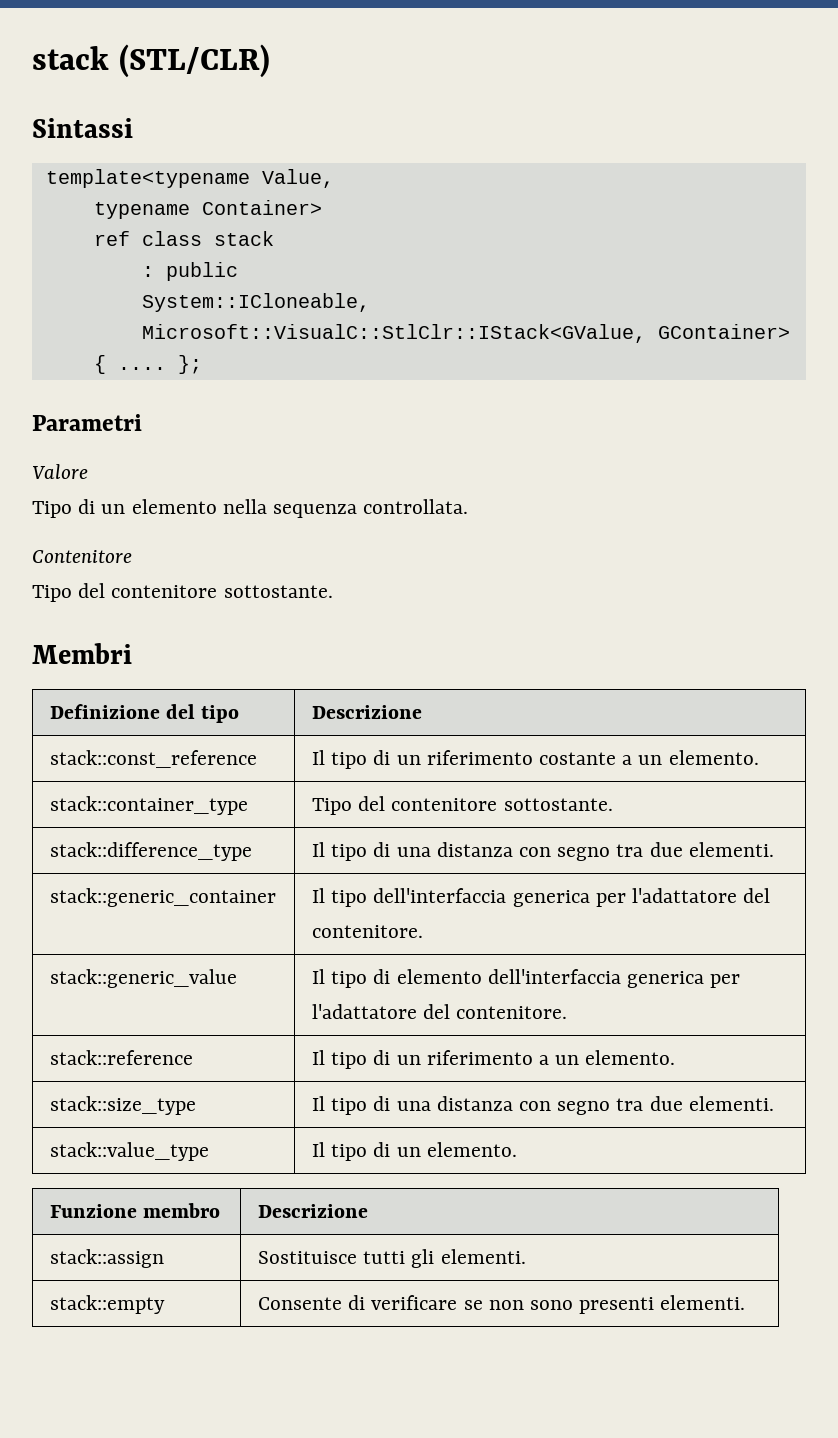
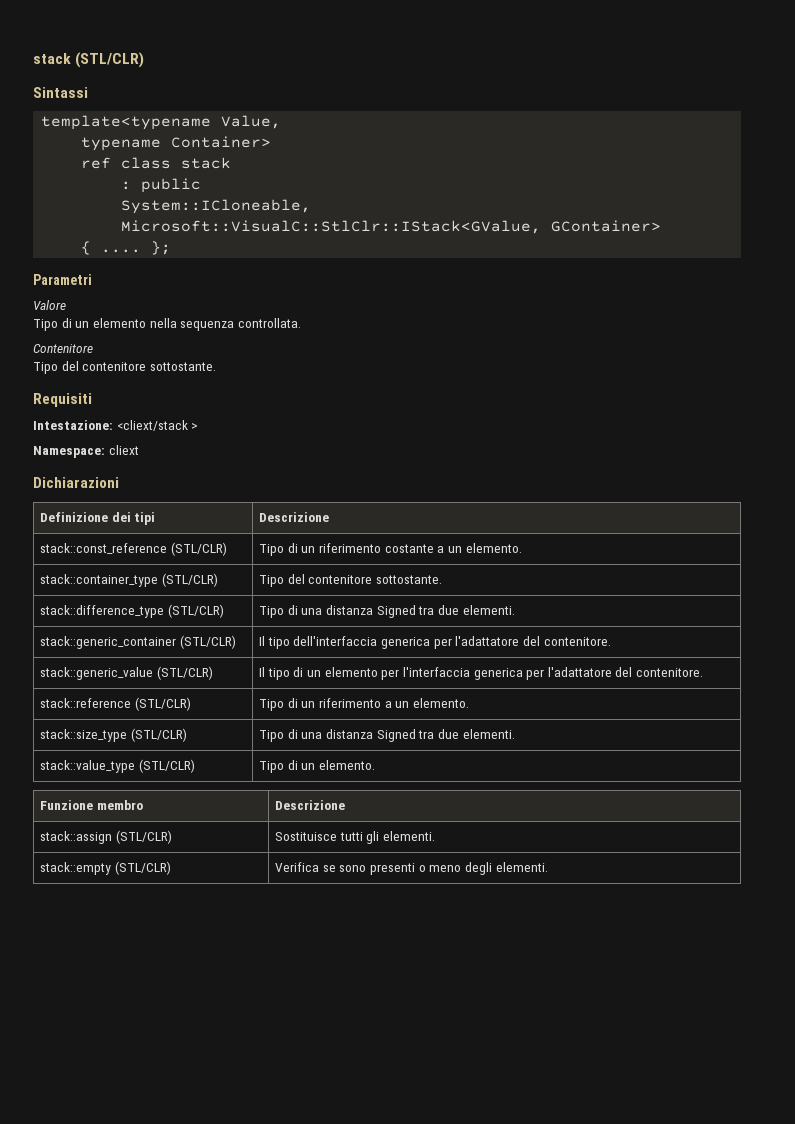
- Membri
+ Requisiti
+ Intestazione: <cliext/stack >
+ Namespace: cliext
+ Dichiarazioni
- Definizione del tipo | Descrizione
+ Definizione dei tipi | Descrizione
- stack::const_reference | Il tipo di un riferimento costante a un elemento.
+ stack::const_reference (STL/CLR) | Tipo di un riferimento costante a un elemento.
- stack::container_type | Tipo del contenitore sottostante.
+ stack::container_type (STL/CLR) | Tipo del contenitore sottostante.
- stack::difference_type | Il tipo di una distanza con segno tra due elementi.
+ stack::difference_type (STL/CLR) | Tipo di una distanza Signed tra due elementi.
- stack::generic_container | Il tipo dell'interfaccia generica per l'adattatore del contenitore.
+ stack::generic_container (STL/CLR) | Il tipo dell'interfaccia generica per l'adattatore del contenitore.
- stack::generic_value | Il tipo di elemento dell'interfaccia generica per l'adattatore del contenitore.
+ stack::generic_value (STL/CLR) | Il tipo di un elemento per l'interfaccia generica per l'adattatore del contenitore.
- stack::reference | Il tipo di un riferimento a un elemento.
+ stack::reference (STL/CLR) | Tipo di un riferimento a un elemento.
- stack::size_type | Il tipo di una distanza con segno tra due elementi.
+ stack::size_type (STL/CLR) | Tipo di una distanza Signed tra due elementi.
- stack::value_type | Il tipo di un elemento.
+ stack::value_type (STL/CLR) | Tipo di un elemento.
- stack::assign | Sostituisce tutti gli elementi.
+ stack::assign (STL/CLR) | Sostituisce tutti gli elementi.
- stack::empty | Consente di verificare se non sono presenti elementi.
+ stack::empty (STL/CLR) | Verifica se sono presenti o meno degli elementi.

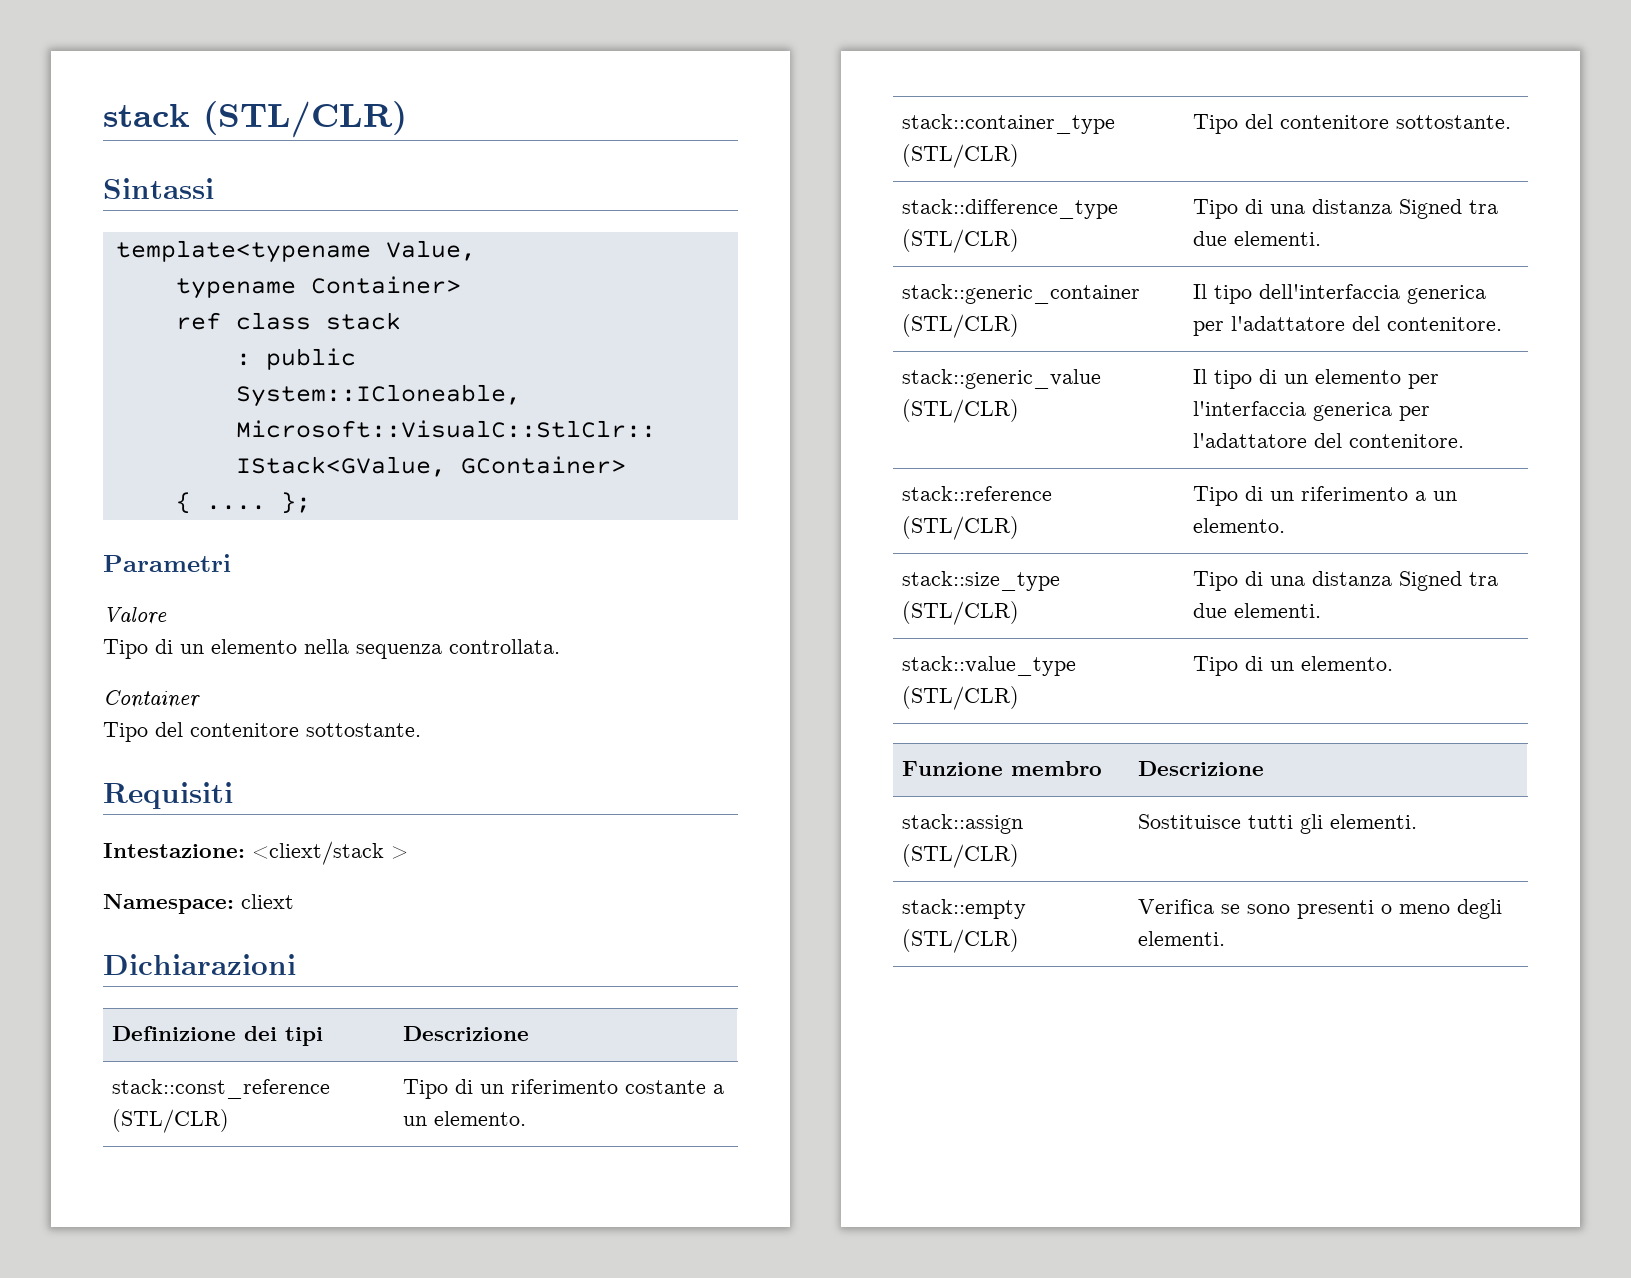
- Contenitore
+ Container

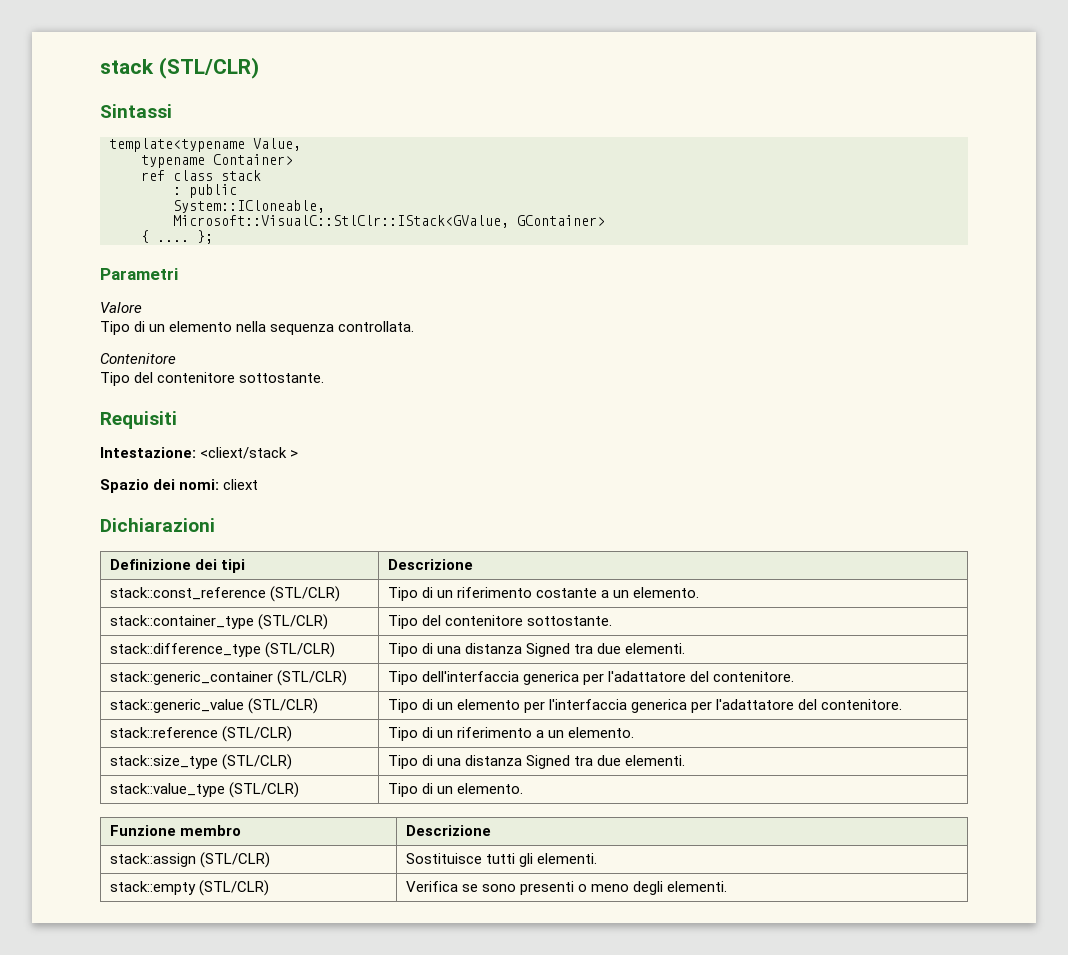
- Container
+ Contenitore
- Namespace: cliext
+ Spazio dei nomi: cliext
- stack::generic_container (STL/CLR) | Il tipo dell'interfaccia generica per l'adattatore del contenitore.
+ stack::generic_container (STL/CLR) | Tipo dell'interfaccia generica per l'adattatore del contenitore.
- stack::generic_value (STL/CLR) | Il tipo di un elemento per l'interfaccia generica per l'adattatore del contenitore.
+ stack::generic_value (STL/CLR) | Tipo di un elemento per l'interfaccia generica per l'adattatore del contenitore.

